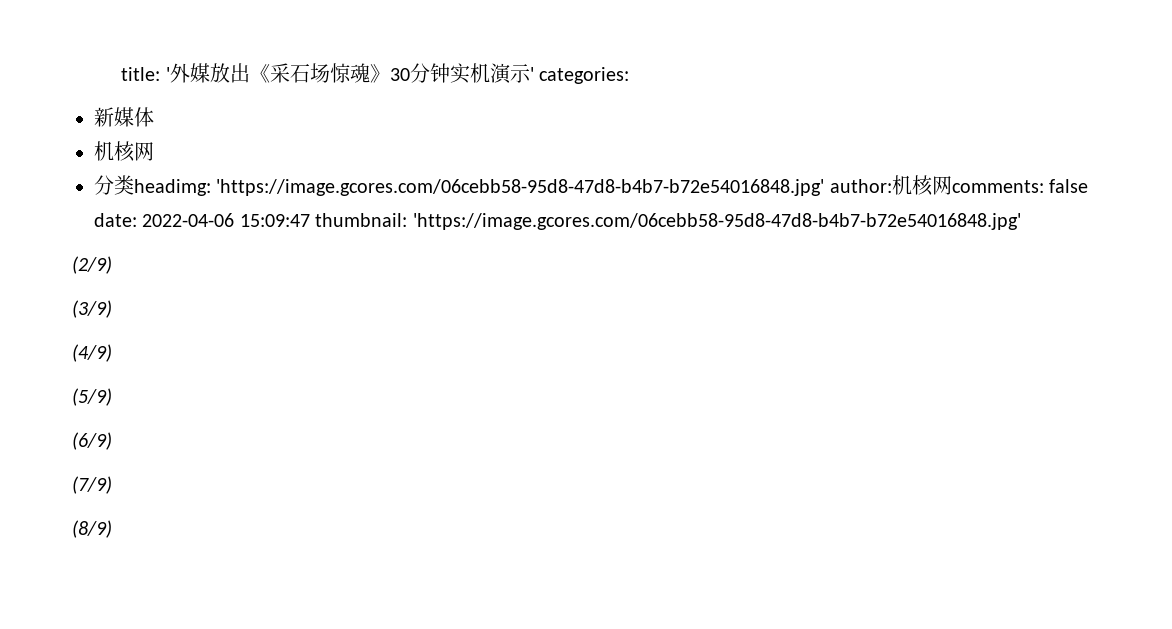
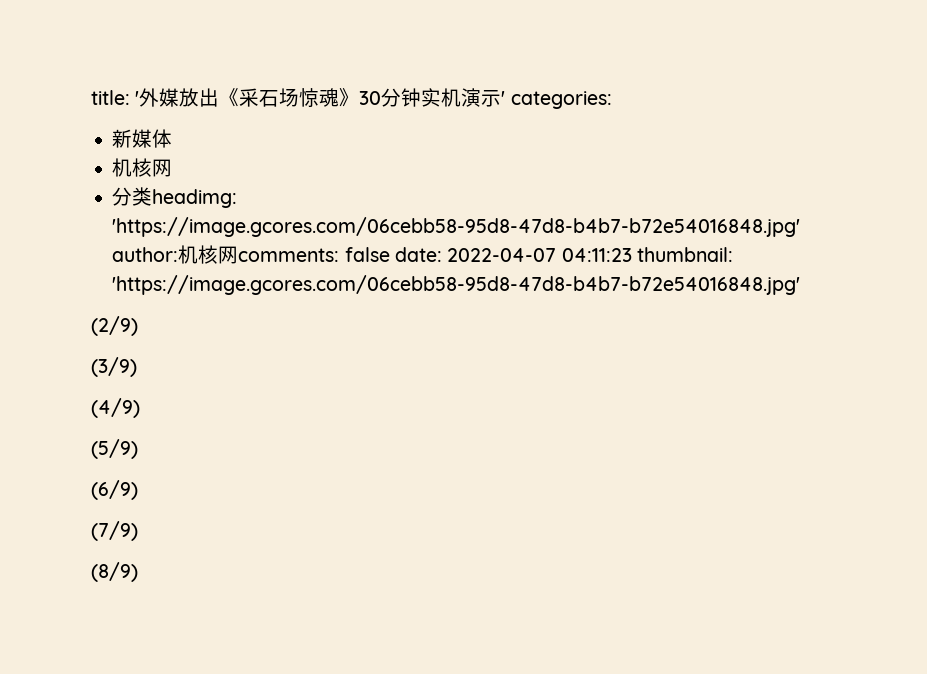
- 分类headimg: 'https://image.gcores.com/06cebb58-95d8-47d8-b4b7-b72e54016848.jpg' author:机核网comments: false date: 2022-04-06 15:09:47 thumbnail: 'https://image.gcores.com/06cebb58-95d8-47d8-b4b7-b72e54016848.jpg'
+ 分类headimg: 'https://image.gcores.com/06cebb58-95d8-47d8-b4b7-b72e54016848.jpg' author:机核网comments: false date: 2022-04-07 04:11:23 thumbnail: 'https://image.gcores.com/06cebb58-95d8-47d8-b4b7-b72e54016848.jpg'

